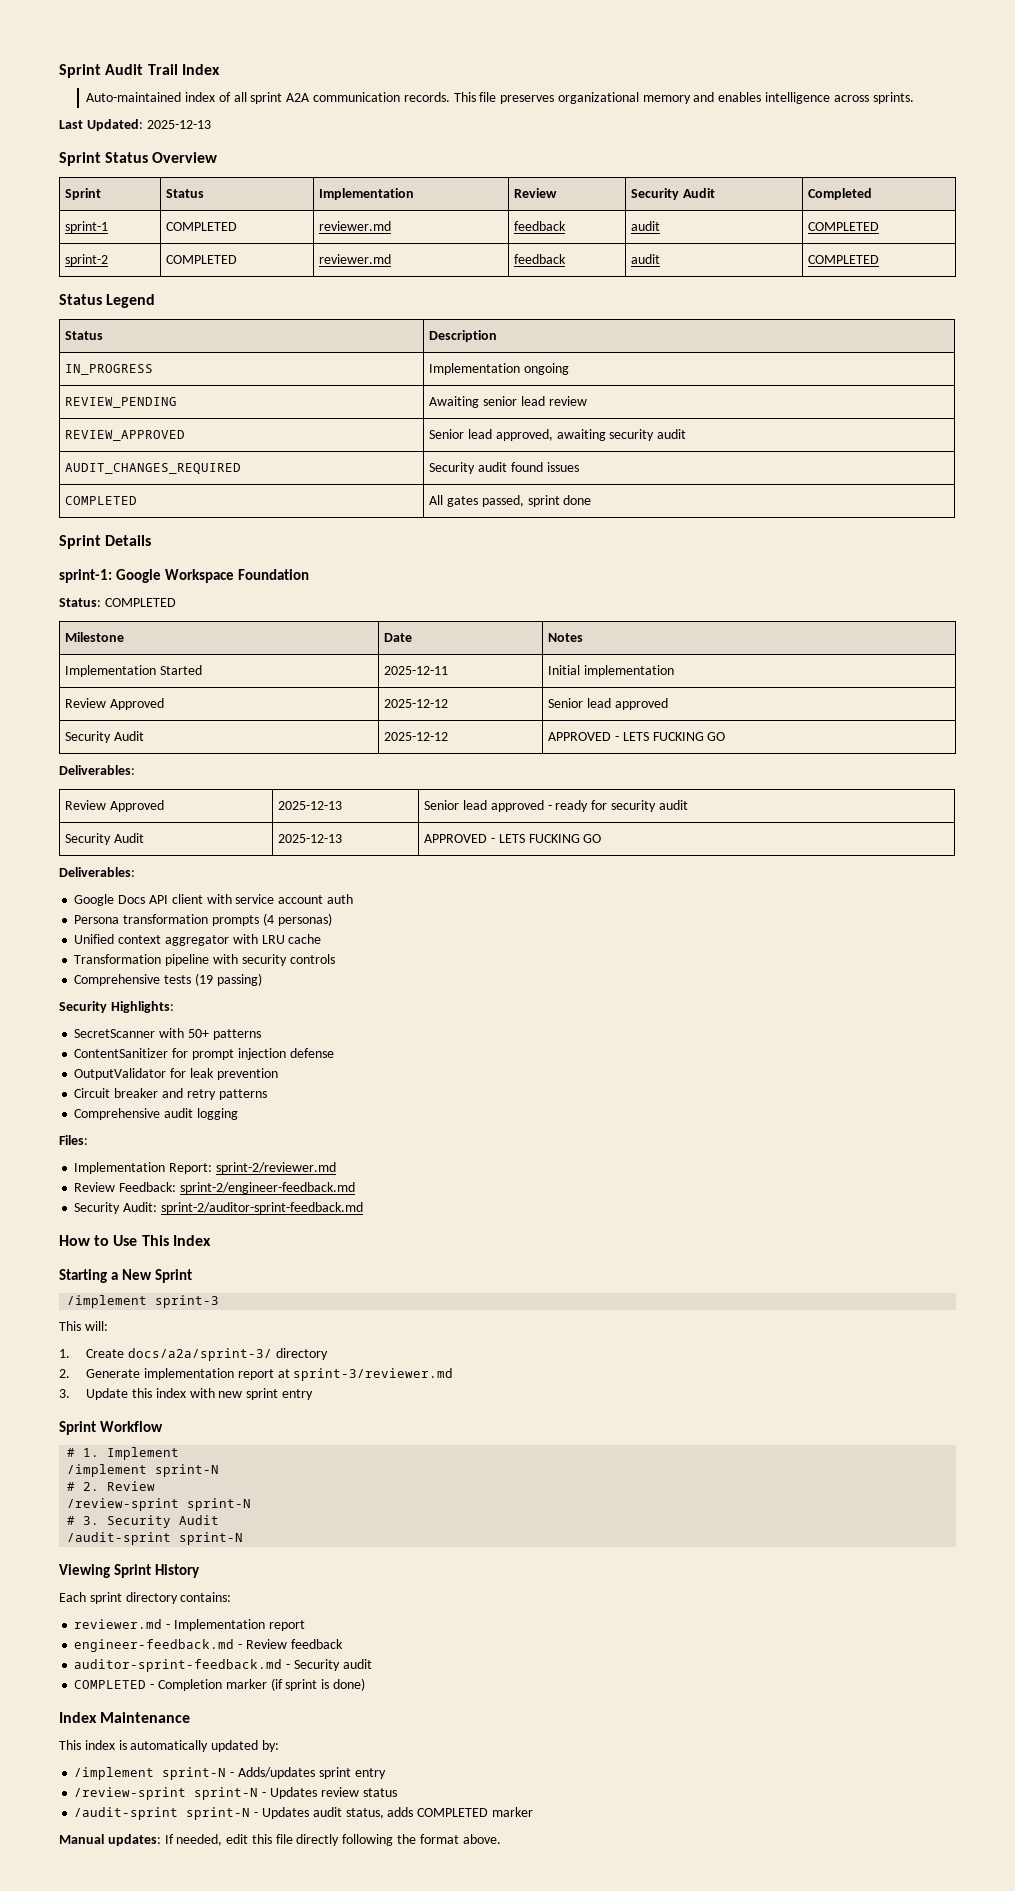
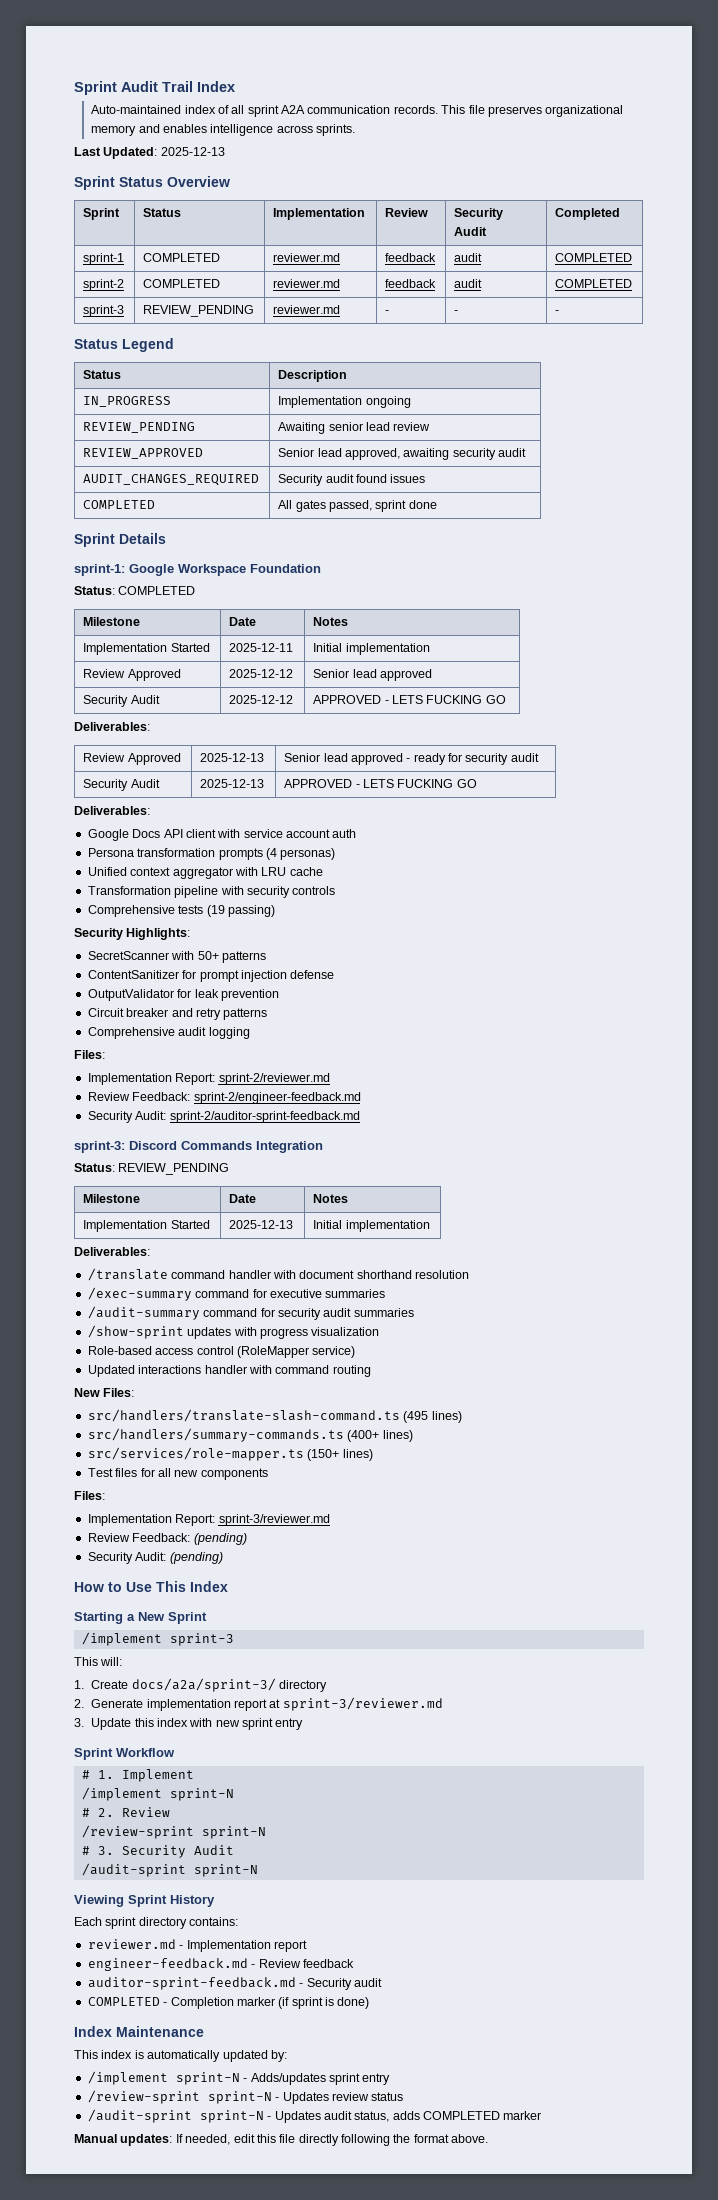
+ sprint-3 | REVIEW_PENDING | reviewer.md | - | - | -
+ sprint-3: Discord Commands Integration
+ Status: REVIEW_PENDING
+ Milestone | Date | Notes
+ Implementation Started | 2025-12-13 | Initial implementation
+ Deliverables:
+ /translate command handler with document shorthand resolution
+ /exec-summary command for executive summaries
+ /audit-summary command for security audit summaries
+ /show-sprint updates with progress visualization
+ Role-based access control (RoleMapper service)
+ Updated interactions handler with command routing
+ New Files:
+ src/handlers/translate-slash-command.ts (495 lines)
+ src/handlers/summary-commands.ts (400+ lines)
+ src/services/role-mapper.ts (150+ lines)
+ Test files for all new components
+ Files:
+ Implementation Report: sprint-3/reviewer.md
+ Review Feedback: (pending)
+ Security Audit: (pending)

